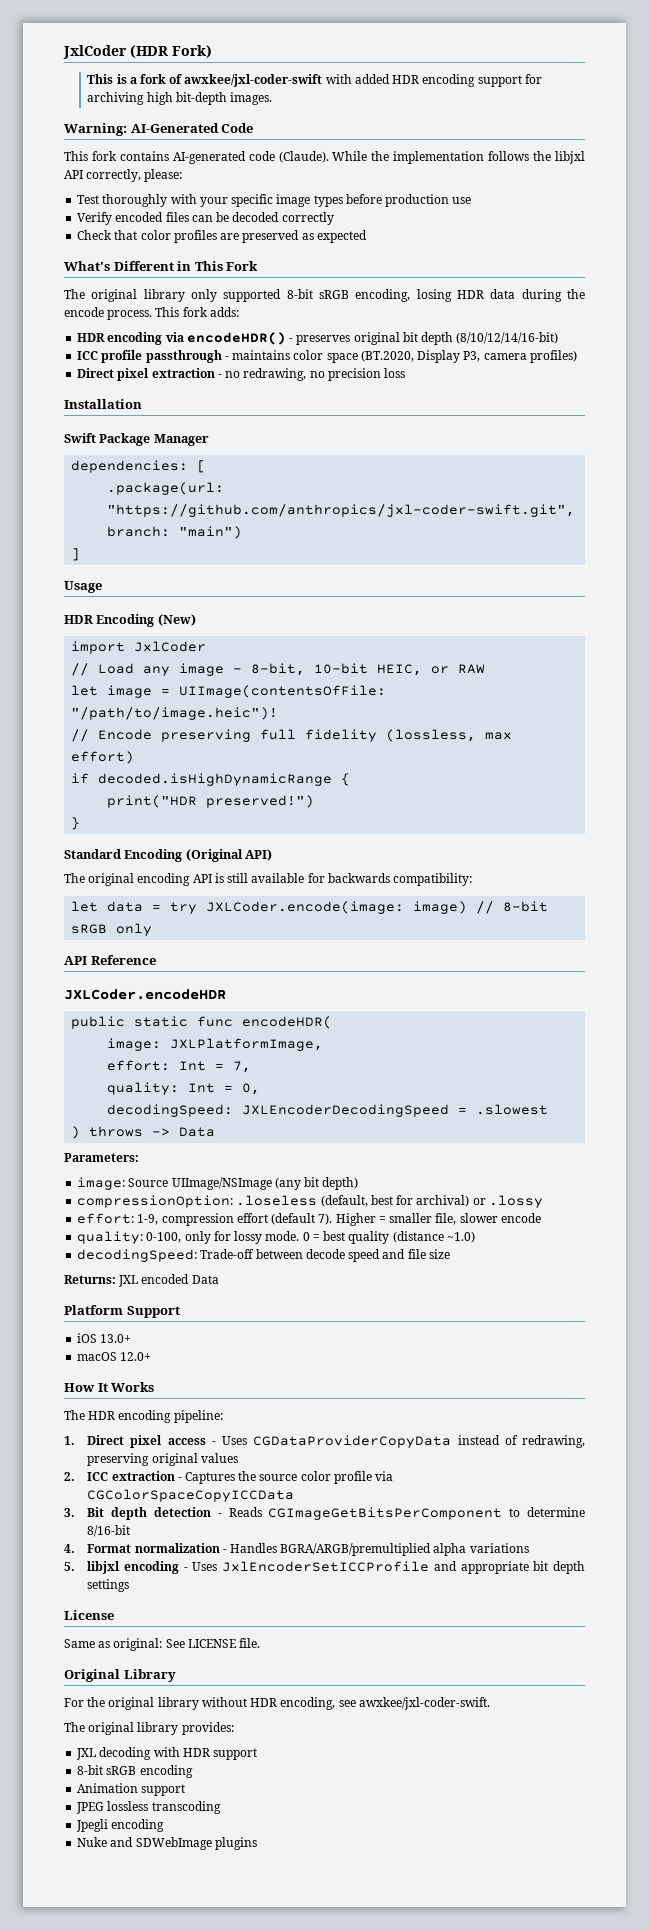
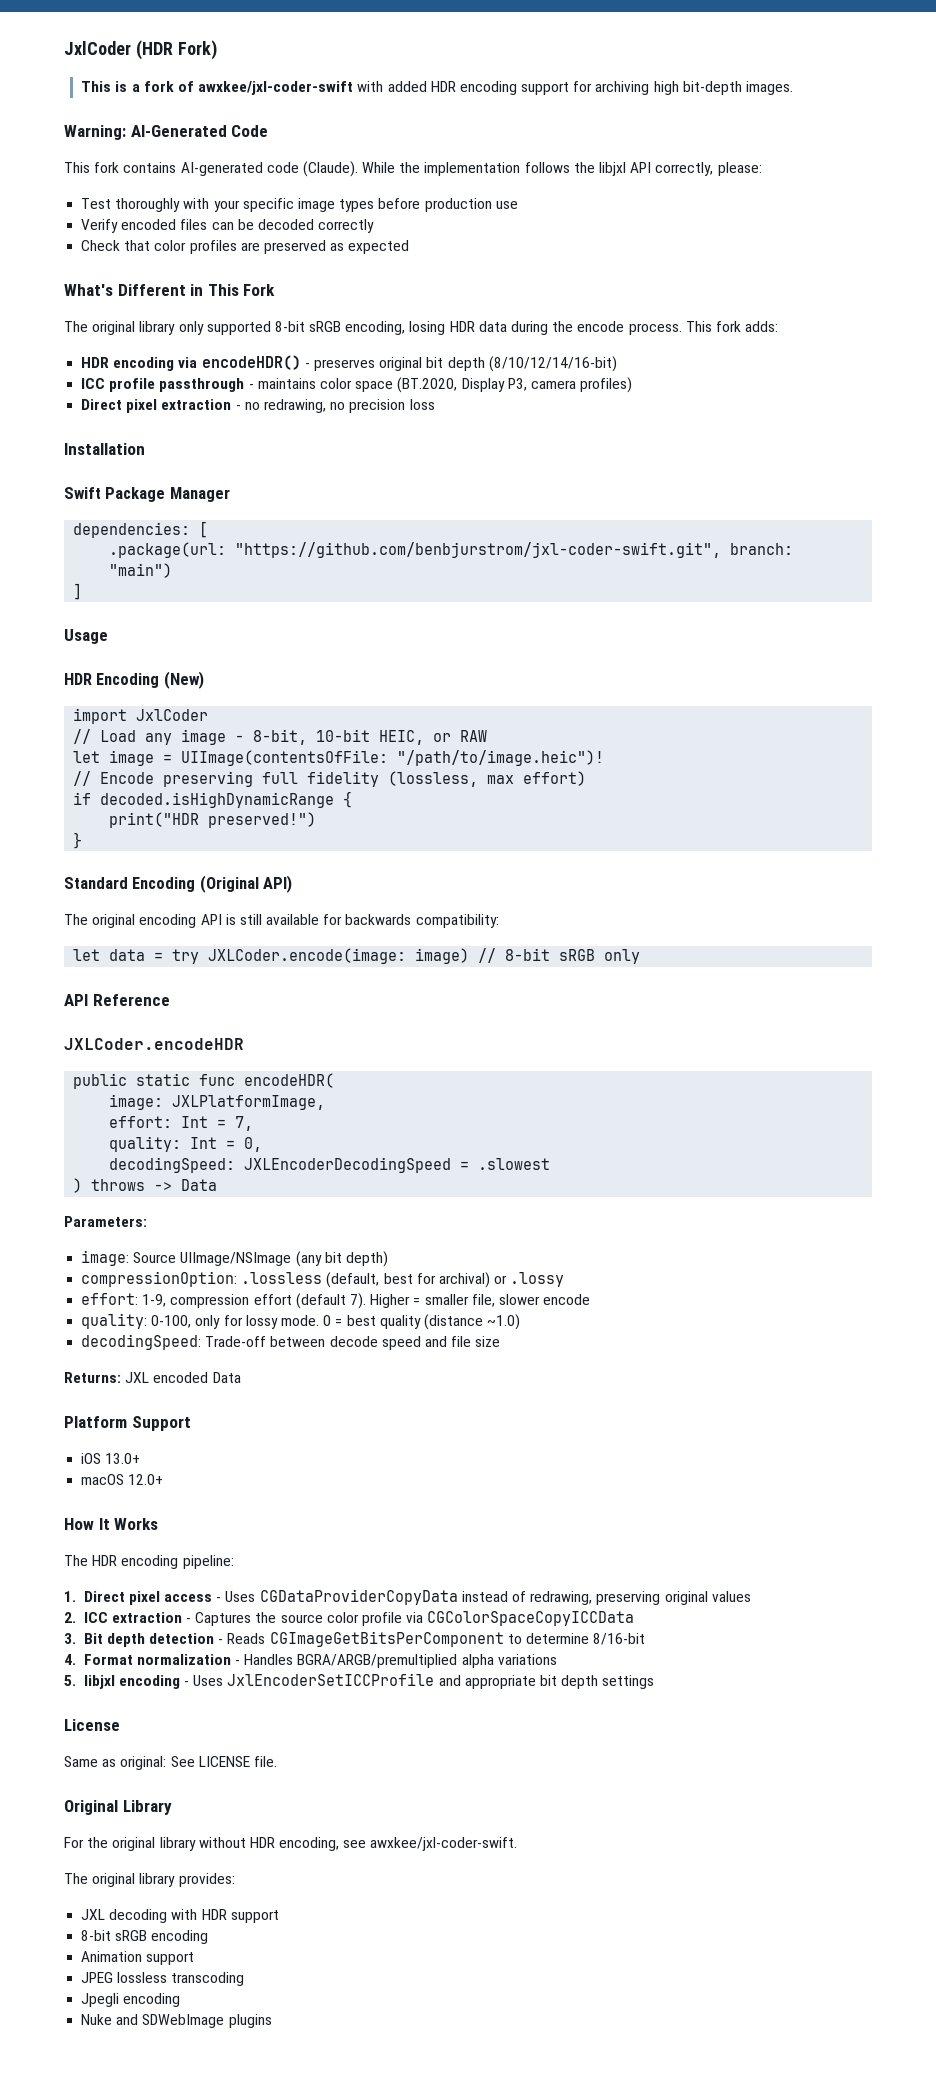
- .package(url: "https://github.com/anthropics/jxl-coder-swift.git", branch: "main")
+ .package(url: "https://github.com/benbjurstrom/jxl-coder-swift.git", branch: "main")
- compressionOption: .loseless (default, best for archival) or .lossy
+ compressionOption: .lossless (default, best for archival) or .lossy

